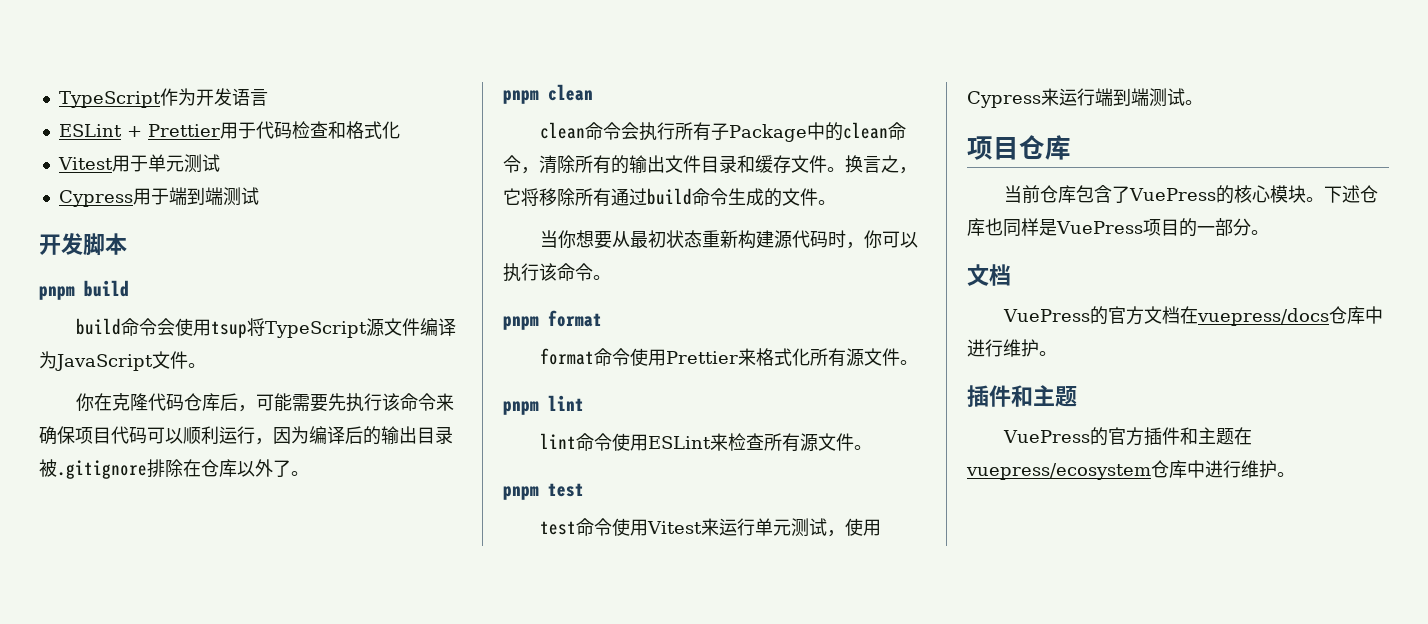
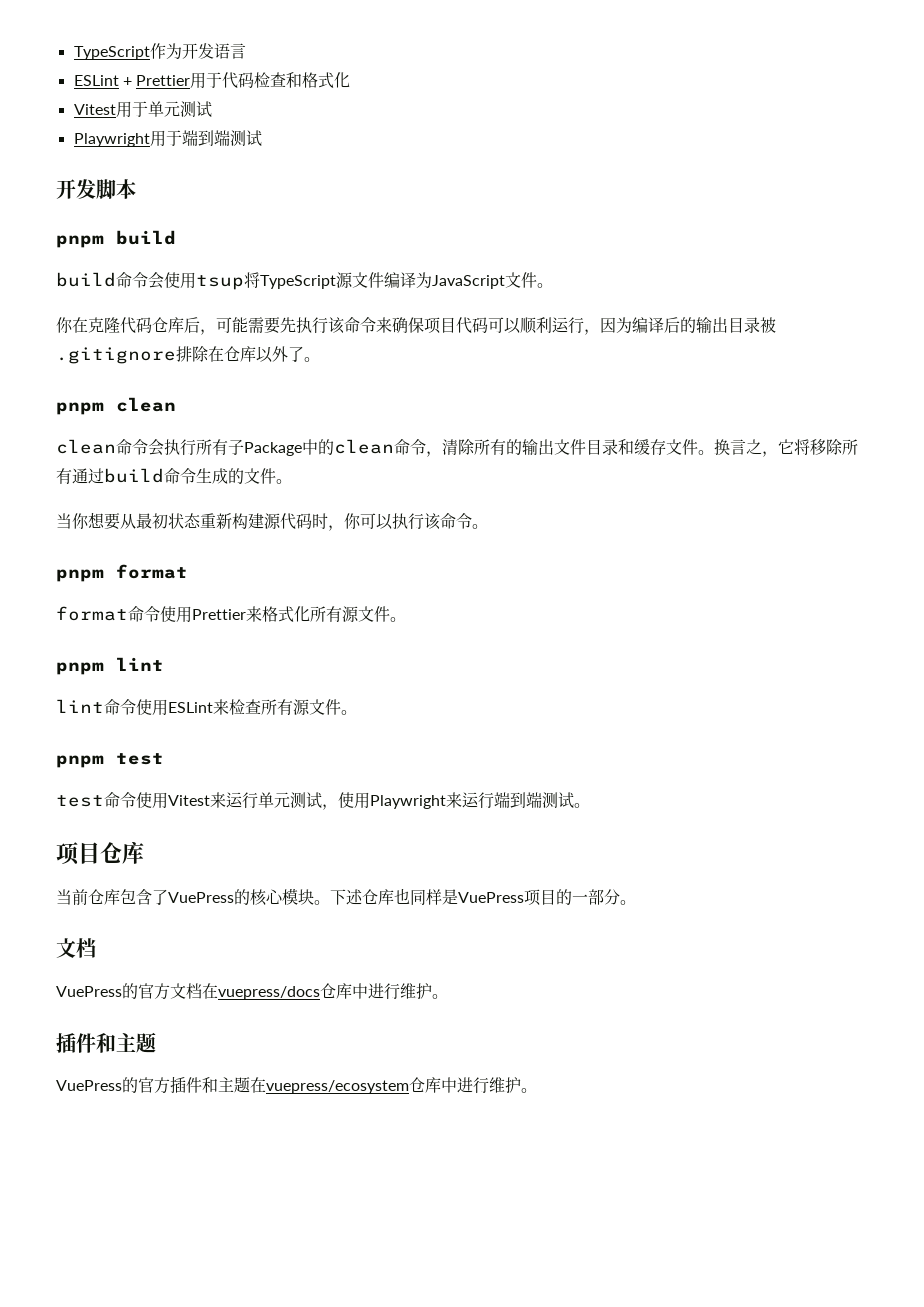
- Cypress用于端到端测试
+ Playwright用于端到端测试
- test命令使用Vitest来运行单元测试，使用Cypress来运行端到端测试。
+ test命令使用Vitest来运行单元测试，使用Playwright来运行端到端测试。

